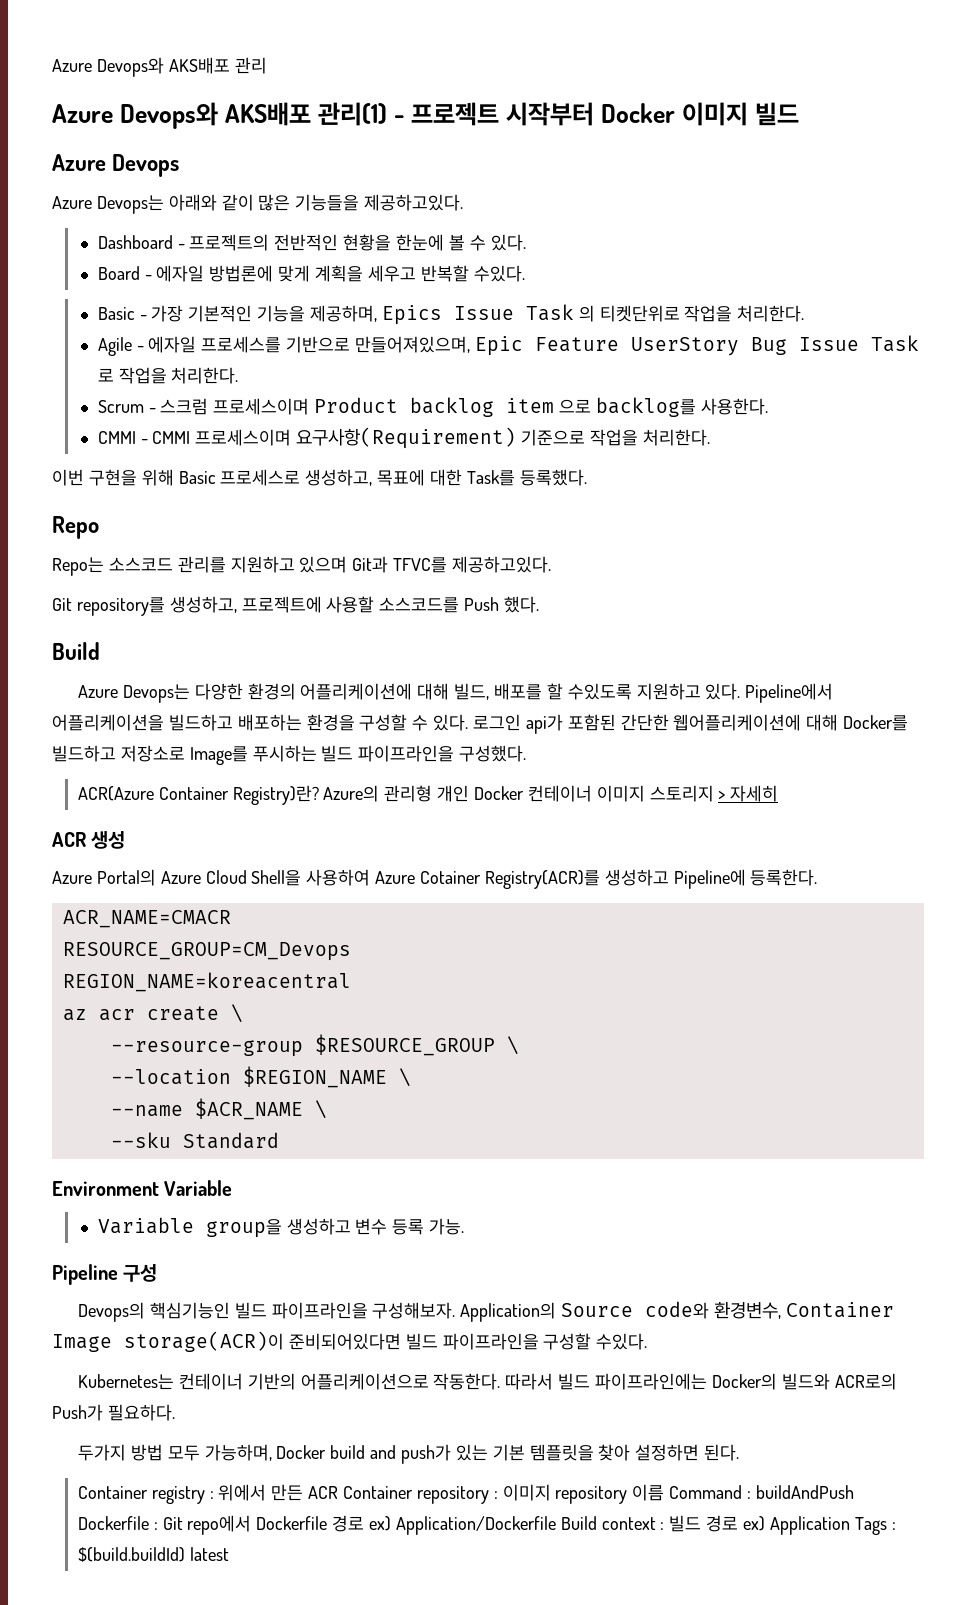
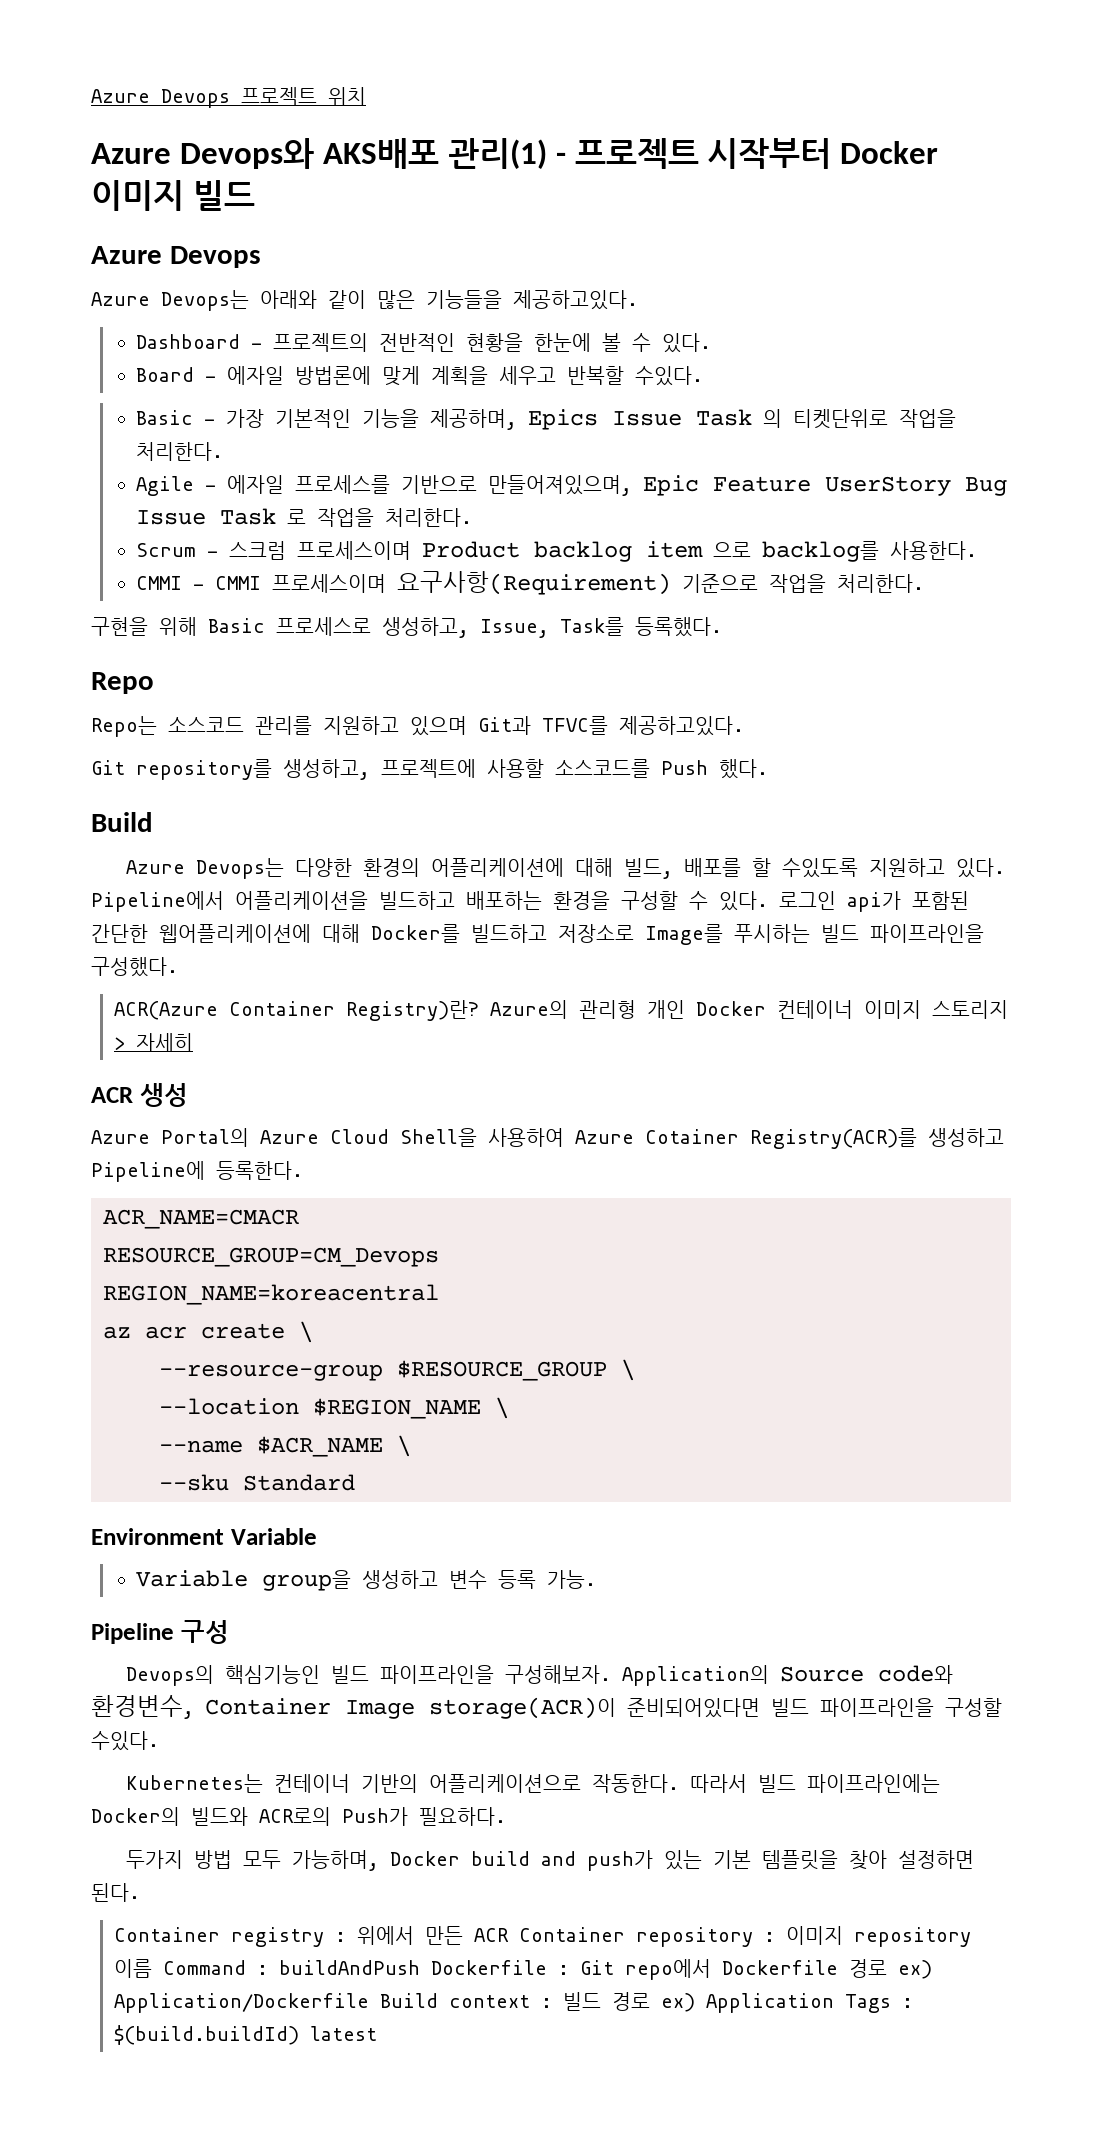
- Azure Devops와 AKS배포 관리
+ Azure Devops 프로젝트 위치
- 이번 구현을 위해 Basic 프로세스로 생성하고, 목표에 대한 Task를 등록했다.
+ 구현을 위해 Basic 프로세스로 생성하고, Issue, Task를 등록했다.

